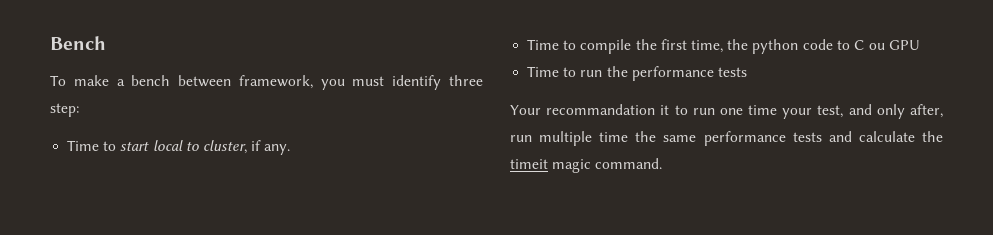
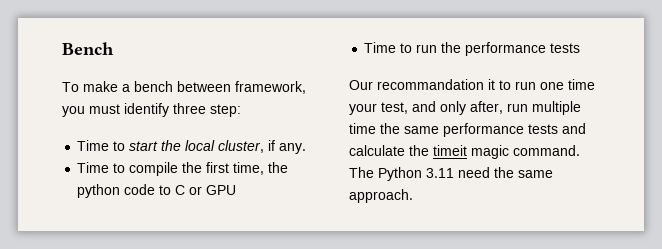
- Time to start local to cluster, if any.
+ Time to start the local cluster, if any.
- Time to compile the first time, the python code to C ou GPU
+ Time to compile the first time, the python code to C or GPU
- Your recommandation it to run one time your test, and only after, run multiple time the same performance tests and calculate the timeit magic command.
+ Our recommandation it to run one time your test, and only after, run multiple time the same performance tests and calculate the timeit magic command.
+ The Python 3.11 need the same approach.

